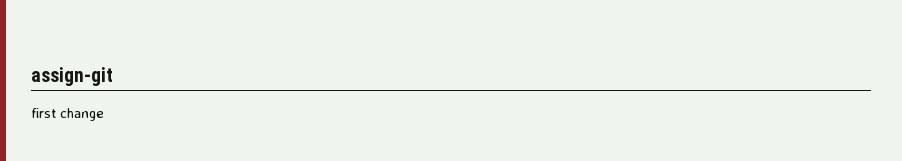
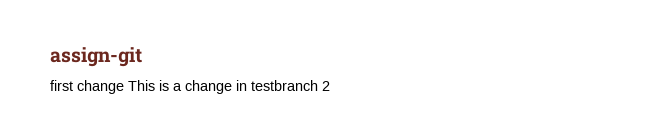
- first change
+ first change This is a change in testbranch 2

